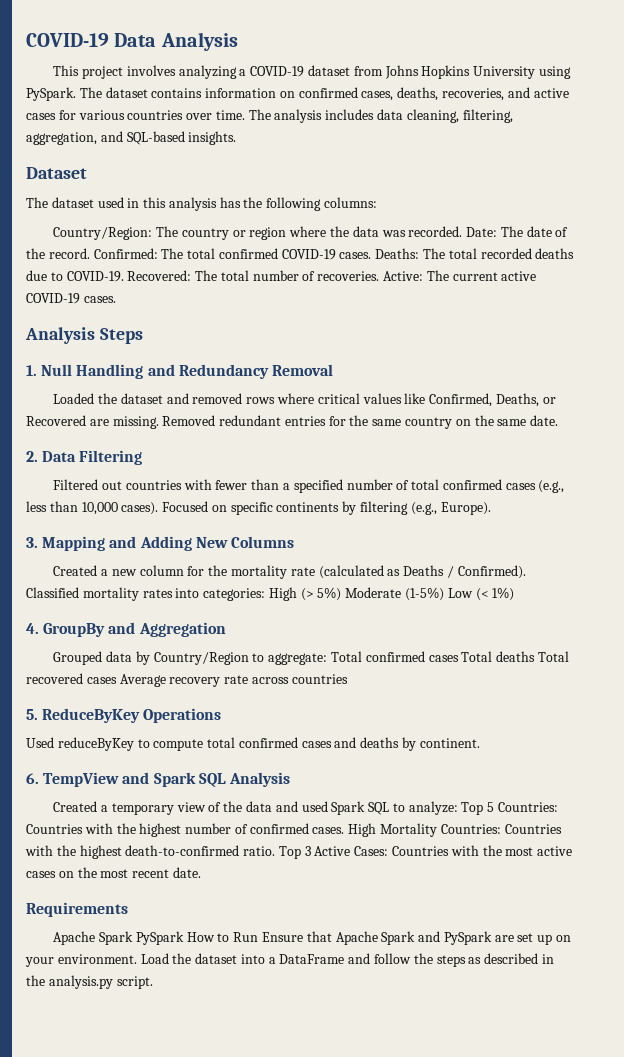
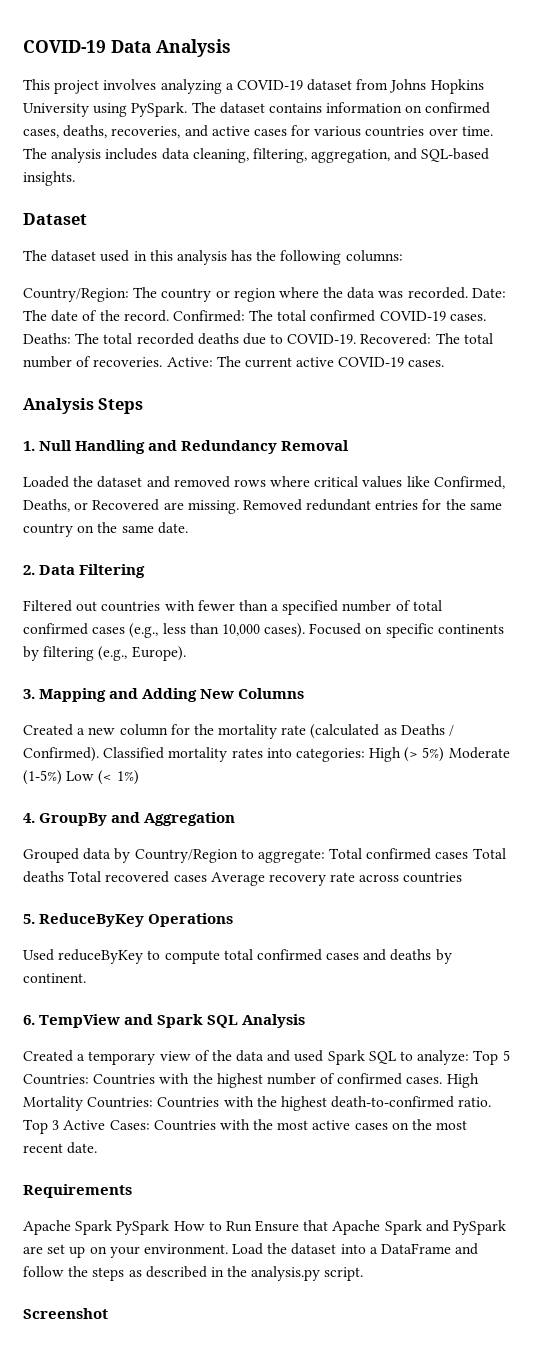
+ Screenshot

